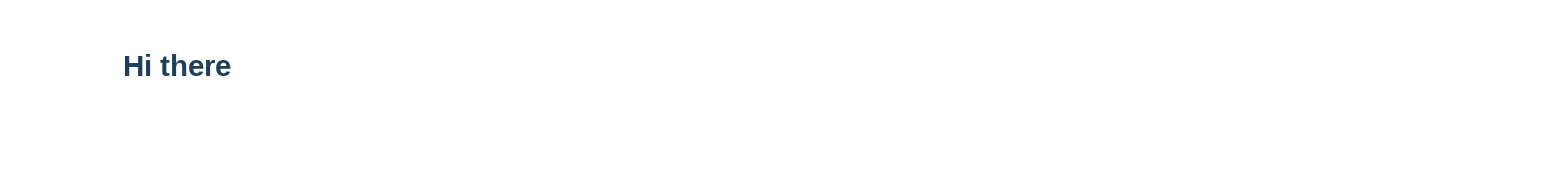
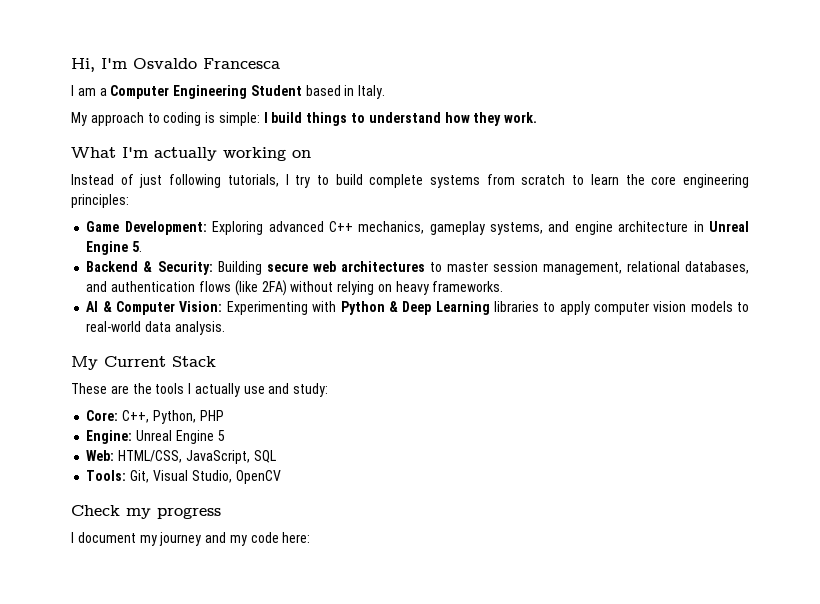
- Hi there
+ Hi, I'm Osvaldo Francesca
+ I am a Computer Engineering Student based in Italy.
+ My approach to coding is simple: I build things to understand how they work.
+ What I'm actually working on
+ Instead of just following tutorials, I try to build complete systems from scratch to learn the core engineering principles:
+ Game Development: Exploring advanced C++ mechanics, gameplay systems, and engine architecture in Unreal Engine 5.
+ Backend & Security: Building secure web architectures to master session management, relational databases, and authentication flows (like 2FA) without relying on heavy frameworks.
+ AI & Computer Vision: Experimenting with Python & Deep Learning libraries to apply computer vision models to real-world data analysis.
+ My Current Stack
+ These are the tools I actually use and study:
+ Core: C++, Python, PHP
+ Engine: Unreal Engine 5
+ Web: HTML/CSS, JavaScript, SQL
+ Tools: Git, Visual Studio, OpenCV
+ Check my progress
+ I document my journey and my code here:

